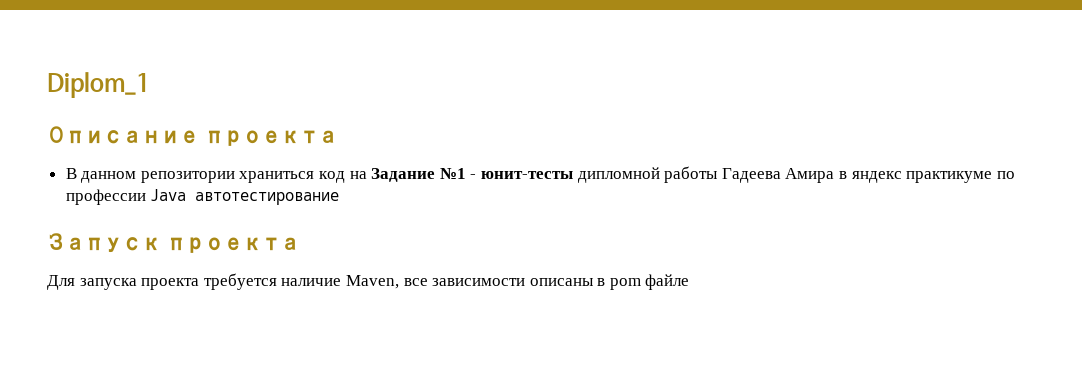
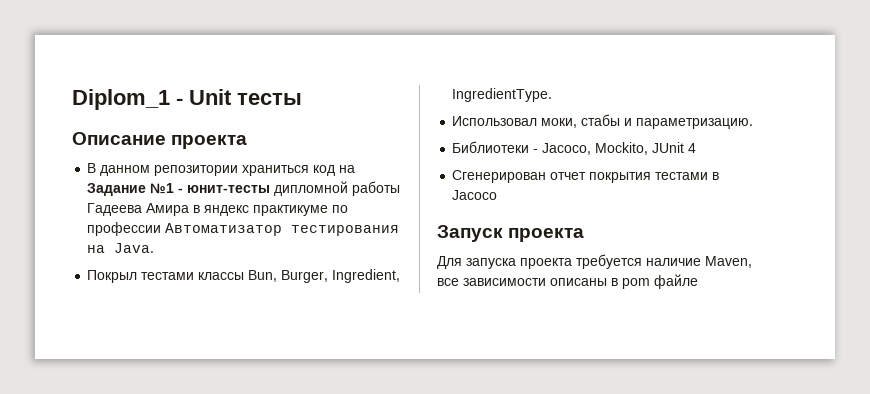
- Diplom_1
+ Diplom_1 - Unit тесты
- В данном репозитории храниться код на Задание №1 - юнит-тесты дипломной работы Гадеева Амира в яндекс практикуме по профессии Java автотестирование
+ В данном репозитории храниться код на Задание №1 - юнит-тесты дипломной работы Гадеева Амира в яндекс практикуме по профессии Автоматизатор тестирования на Java.
+ Покрыл тестами классы Bun, Burger, Ingredient, IngredientType.
+ Использовал моки, стабы и параметризацию.
+ Библиотеки - Jacoco, Mockito, JUnit 4
+ Сгенерирован отчет покрытия тестами в Jacoco

